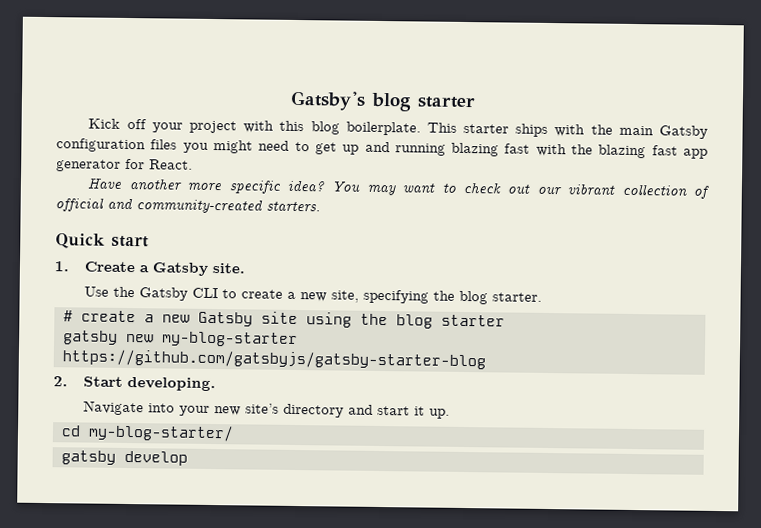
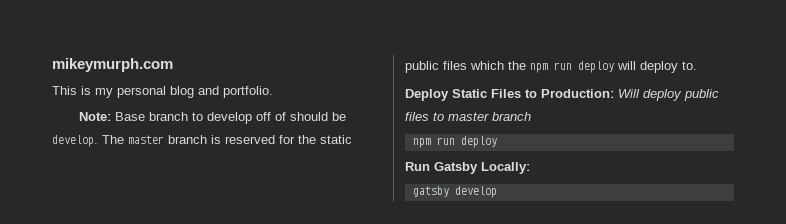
- Gatsby's blog starter
- Kick off your project with this blog boilerplate. This starter ships with the main Gatsby configuration files you might need to get up and running blazing fast with the blazing fast app generator for React.
- Have another more specific idea? You may want to check out our vibrant collection of official and community-created starters.
- Quick start
- 1. Create a Gatsby site.
- Use the Gatsby CLI to create a new site, specifying the blog starter.
- # create a new Gatsby site using the blog starter
- gatsby new my-blog-starter https://github.com/gatsbyjs/gatsby-starter-blog
- 2. Start developing.
- Navigate into your new site’s directory and start it up.
- cd my-blog-starter/
+ mikeymurph.com
+ This is my personal blog and portfolio.
+ Note: Base branch to develop off of should be develop. The master branch is reserved for the static public files which the npm run deploy will deploy to.
+ Deploy Static Files to Production: Will deploy public files to master branch
+ npm run deploy
+ Run Gatsby Locally:

